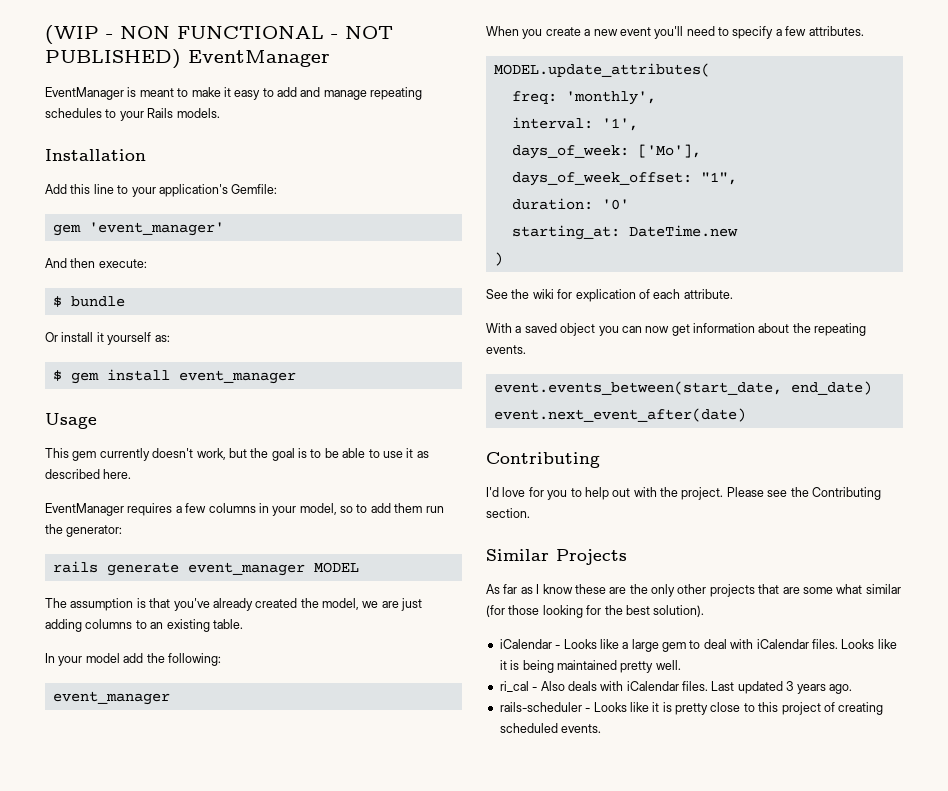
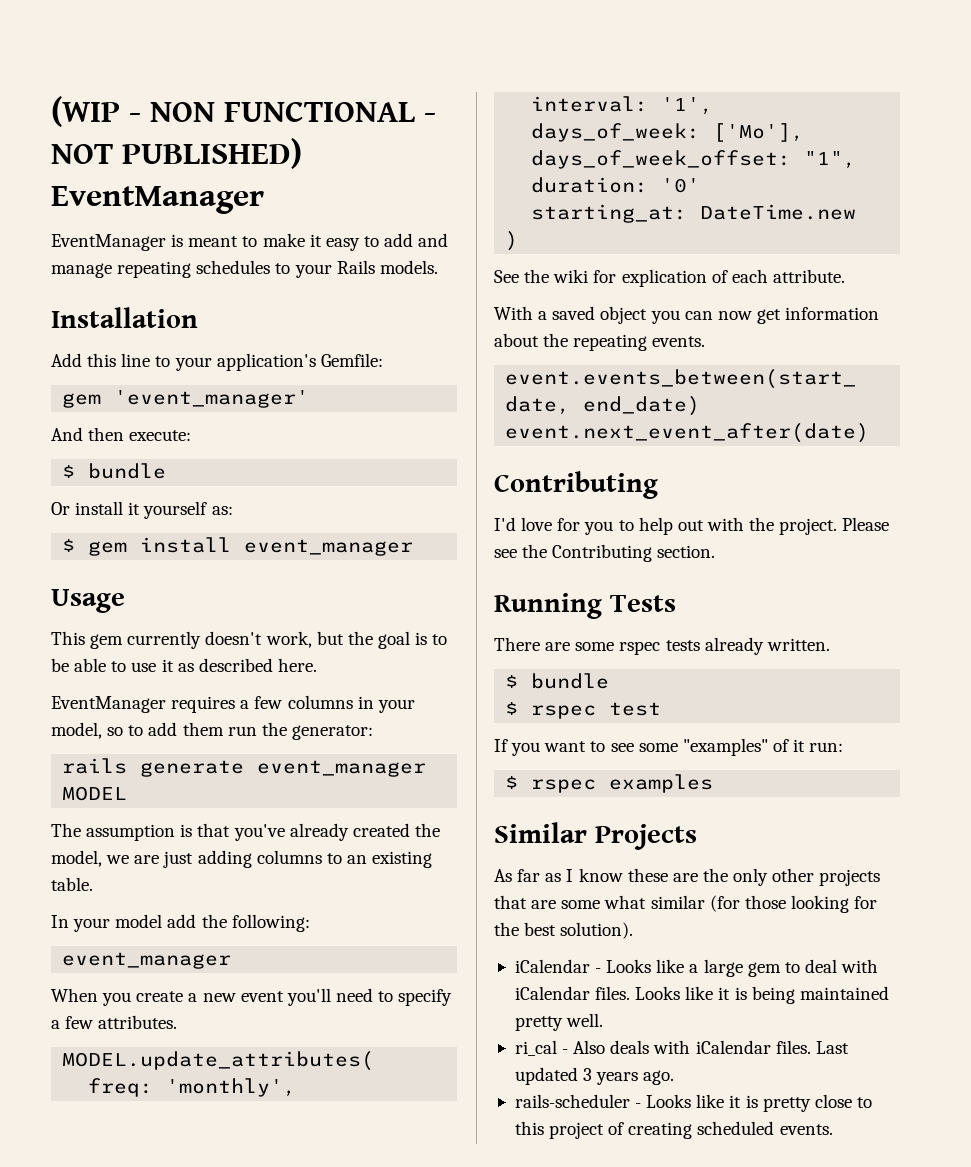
+ Running Tests
+ There are some rspec tests already written.
+ $ bundle
+ $ rspec test
+ If you want to see some "examples" of it run:
+ $ rspec examples

